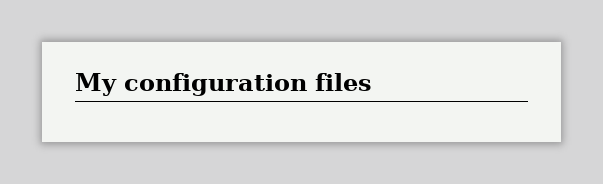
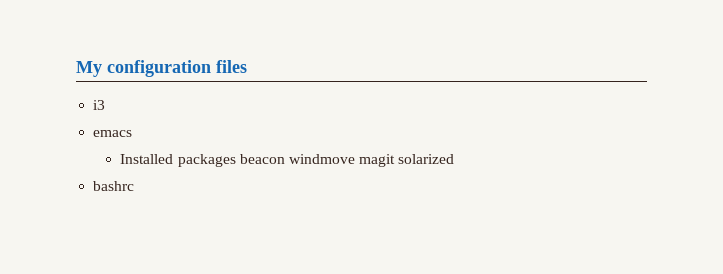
+ i3
+ emacs
+ Installed packages beacon windmove magit solarized
+ bashrc

